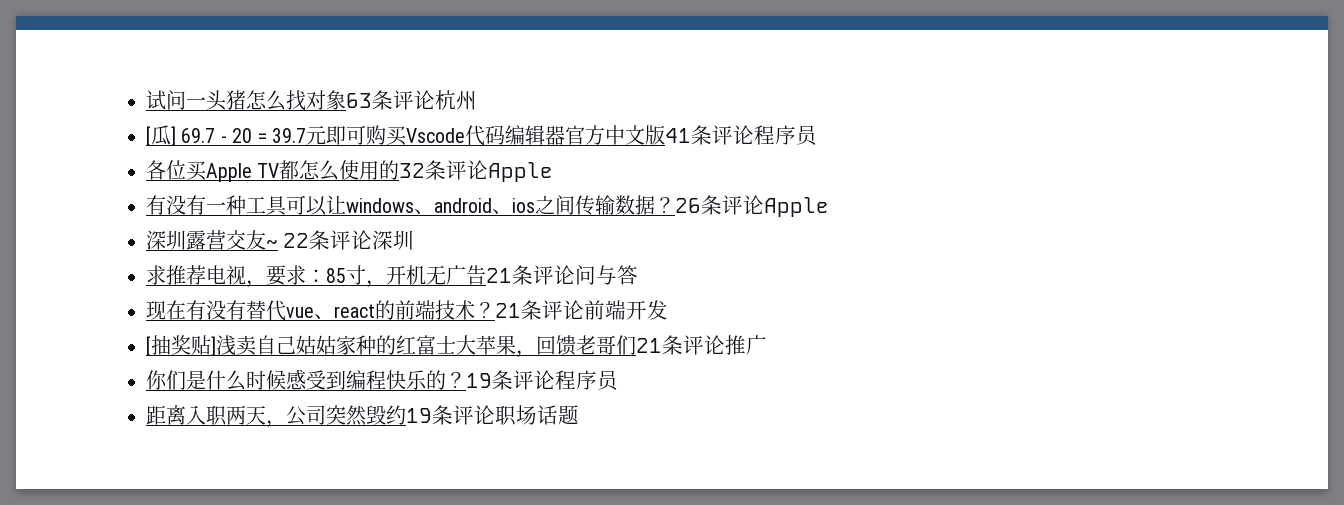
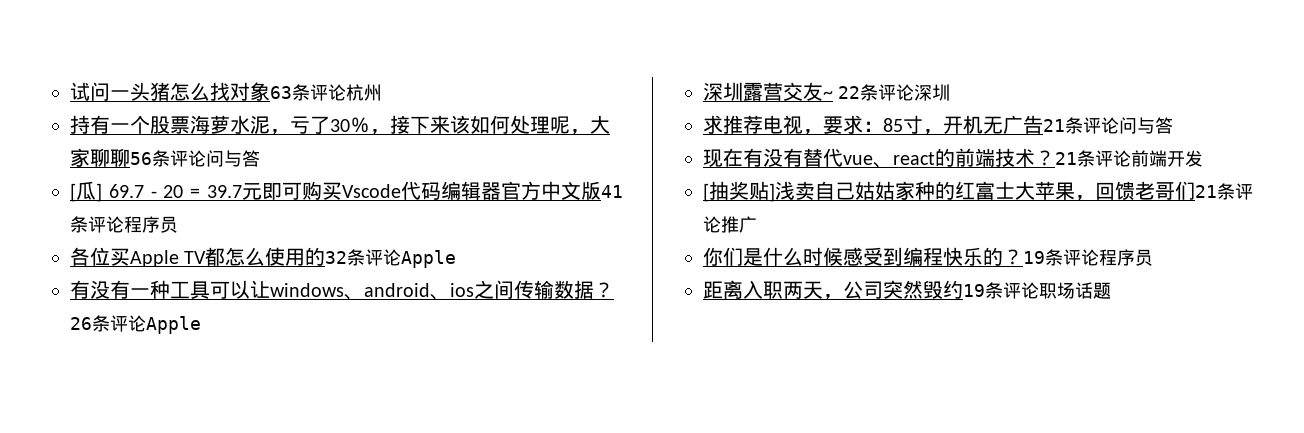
+ 持有一个股票海萝水泥，亏了30％，接下来该如何处理呢，大家聊聊56条评论问与答

